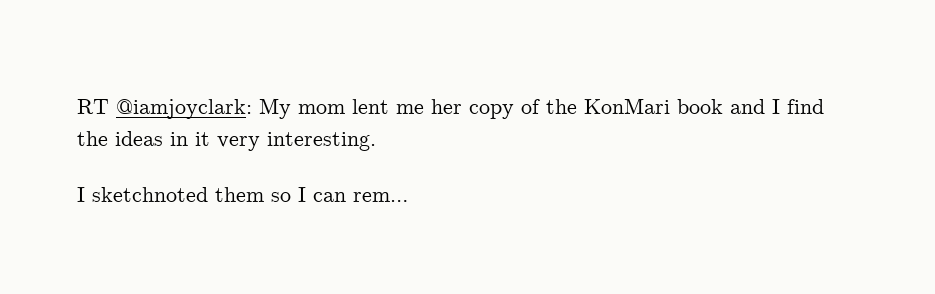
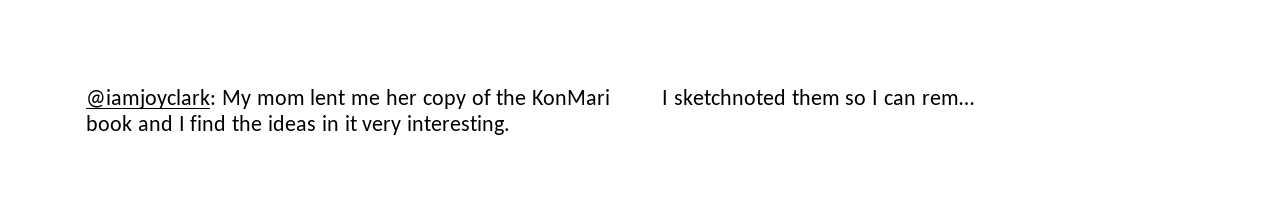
- RT @iamjoyclark: My mom lent me her copy of the KonMari book and I find the ideas in it very interesting.
+ @iamjoyclark: My mom lent me her copy of the KonMari book and I find the ideas in it very interesting.

